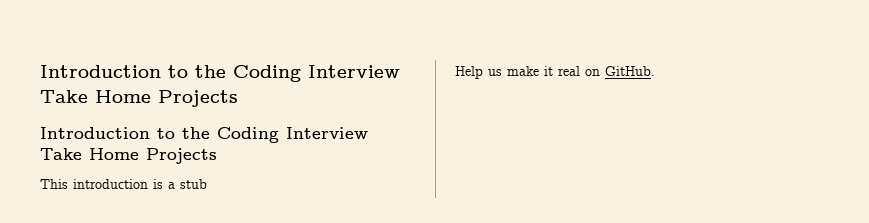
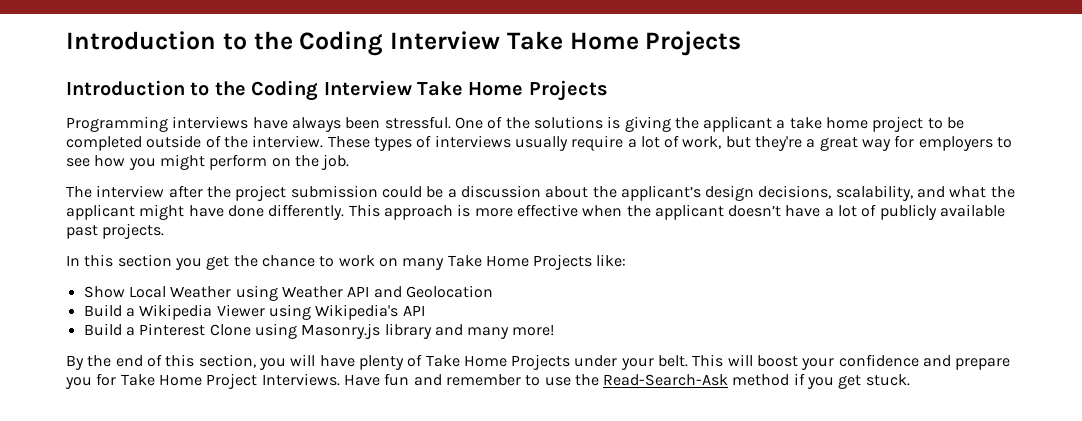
- This introduction is a stub
- Help us make it real on GitHub.
+ Programming interviews have always been stressful. One of the solutions is giving the applicant a take home project to be completed outside of the interview. These types of interviews usually require a lot of work, but they're a great way for employers to see how you might perform on the job.
+ The interview after the project submission could be a discussion about the applicant’s design decisions, scalability, and what the applicant might have done differently. This approach is more effective when the applicant doesn’t have a lot of publicly available past projects.
+ In this section you get the chance to work on many Take Home Projects like:
+ Show Local Weather using Weather API and Geolocation
+ Build a Wikipedia Viewer using Wikipedia's API
+ Build a Pinterest Clone using Masonry.js library and many more!
+ By the end of this section, you will have plenty of Take Home Projects under your belt. This will boost your confidence and prepare you for Take Home Project Interviews. Have fun and remember to use the Read-Search-Ask method if you get stuck.

